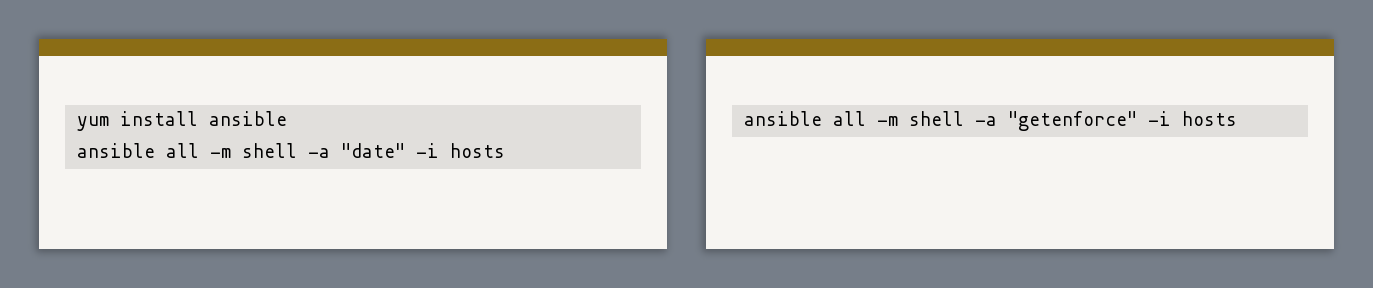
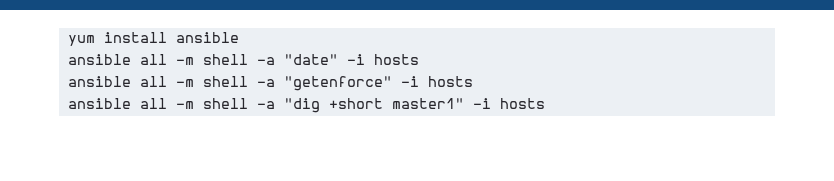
+ ansible all -m shell -a "dig +short master1" -i hosts

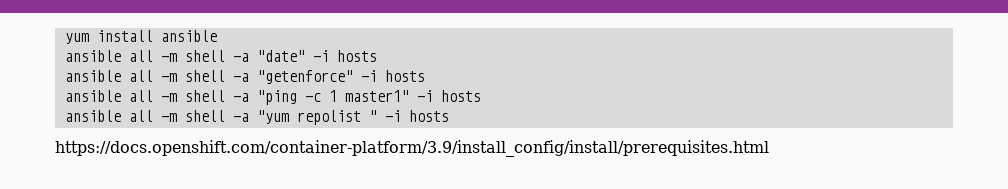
- ansible all -m shell -a "dig +short master1" -i hosts
+ ansible all -m shell -a "ping -c 1 master1" -i hosts
+ ansible all -m shell -a "yum repolist " -i hosts
+ https://docs.openshift.com/container-platform/3.9/install_config/install/prerequisites.html

